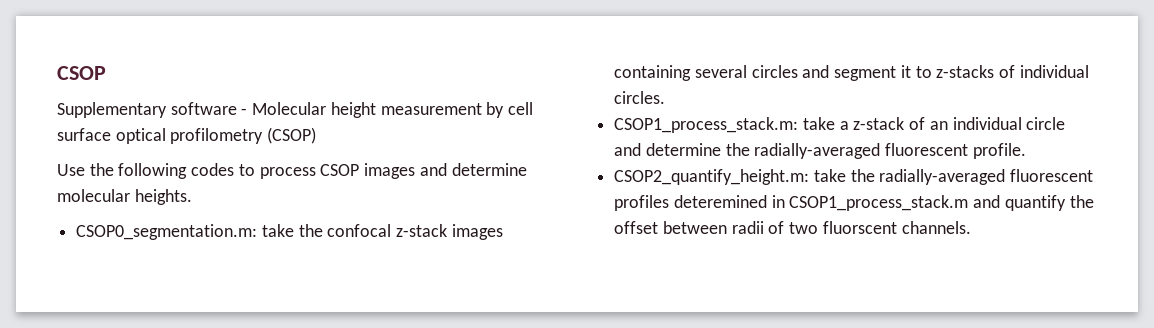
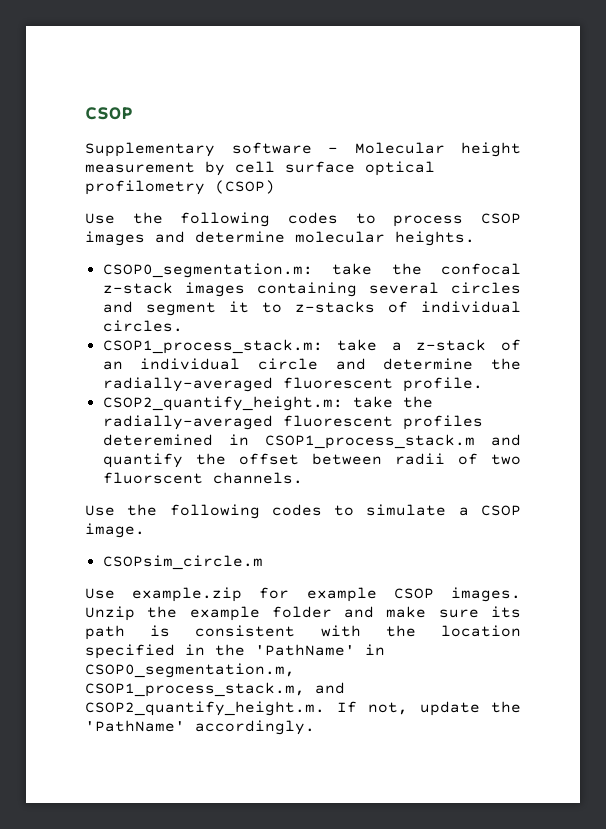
+ Use the following codes to simulate a CSOP image.
+ CSOPsim_circle.m
+ Use example.zip for example CSOP images. Unzip the example folder and make sure its path is consistent with the location specified in the 'PathName' in CSOP0_segmentation.m, CSOP1_process_stack.m, and CSOP2_quantify_height.m. If not, update the 'PathName' accordingly.

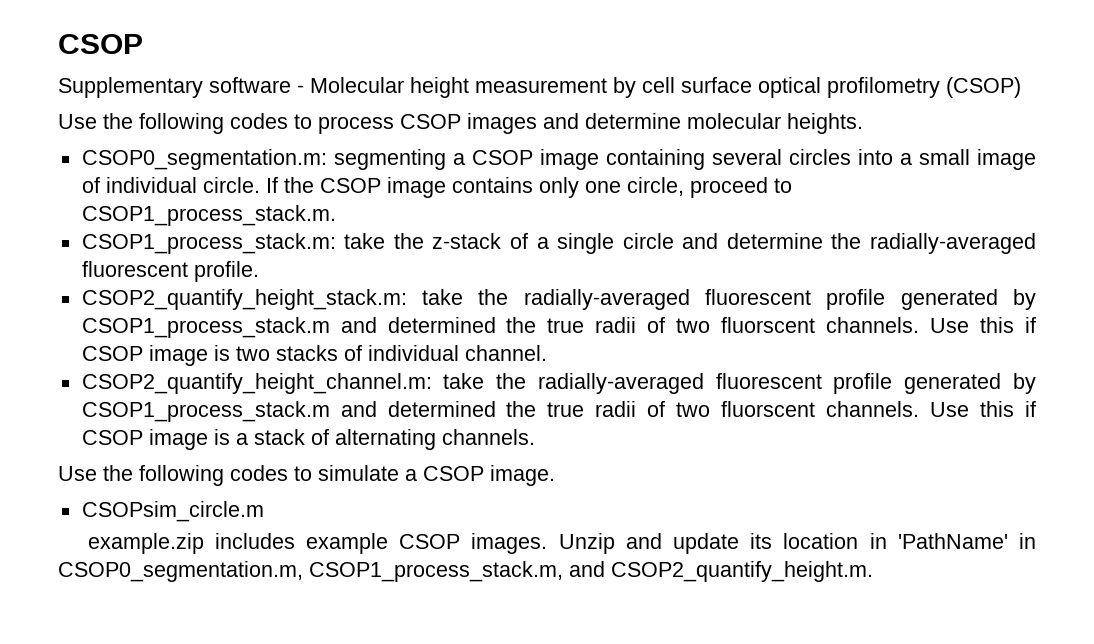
- CSOP0_segmentation.m: take the confocal z-stack images containing several circles and segment it to z-stacks of individual circles.
+ CSOP0_segmentation.m: segmenting a CSOP image containing several circles into a small image of individual circle. If the CSOP image contains only one circle, proceed to CSOP1_process_stack.m.
- CSOP1_process_stack.m: take a z-stack of an individual circle and determine the radially-averaged fluorescent profile.
+ CSOP1_process_stack.m: take the z-stack of a single circle and determine the radially-averaged fluorescent profile.
- CSOP2_quantify_height.m: take the radially-averaged fluorescent profiles deteremined in CSOP1_process_stack.m and quantify the offset between radii of two fluorscent channels.
+ CSOP2_quantify_height_stack.m: take the radially-averaged fluorescent profile generated by CSOP1_process_stack.m and determined the true radii of two fluorscent channels. Use this if CSOP image is two stacks of individual channel.
+ CSOP2_quantify_height_channel.m: take the radially-averaged fluorescent profile generated by CSOP1_process_stack.m and determined the true radii of two fluorscent channels. Use this if CSOP image is a stack of alternating channels.
- Use example.zip for example CSOP images.
+ example.zip includes example CSOP images.
- Unzip the example folder and make sure its path is consistent with the location specified in the 'PathName' in CSOP0_segmentation.m, CSOP1_process_stack.m, and CSOP2_quantify_height.m. If not, update the 'PathName' accordingly.
+ Unzip and update its location in 'PathName' in CSOP0_segmentation.m, CSOP1_process_stack.m, and CSOP2_quantify_height.m.

